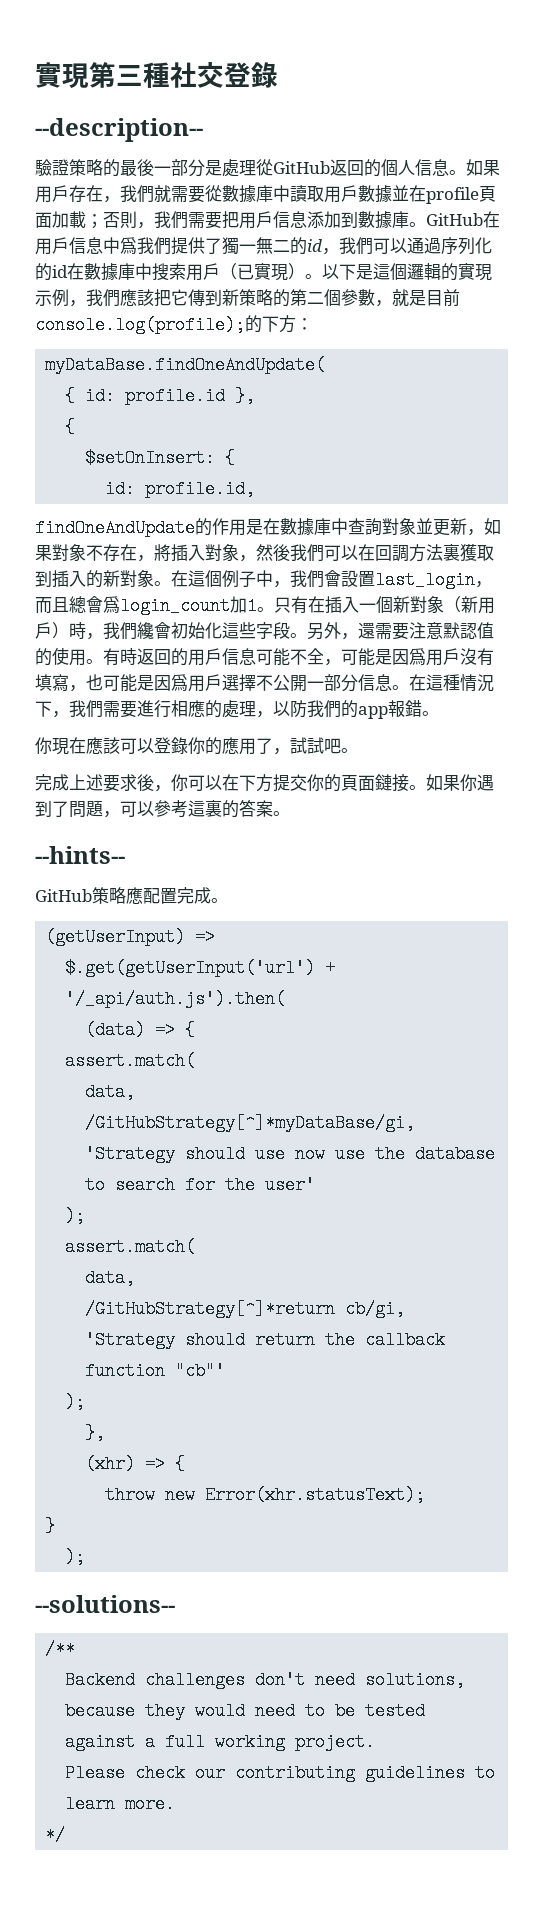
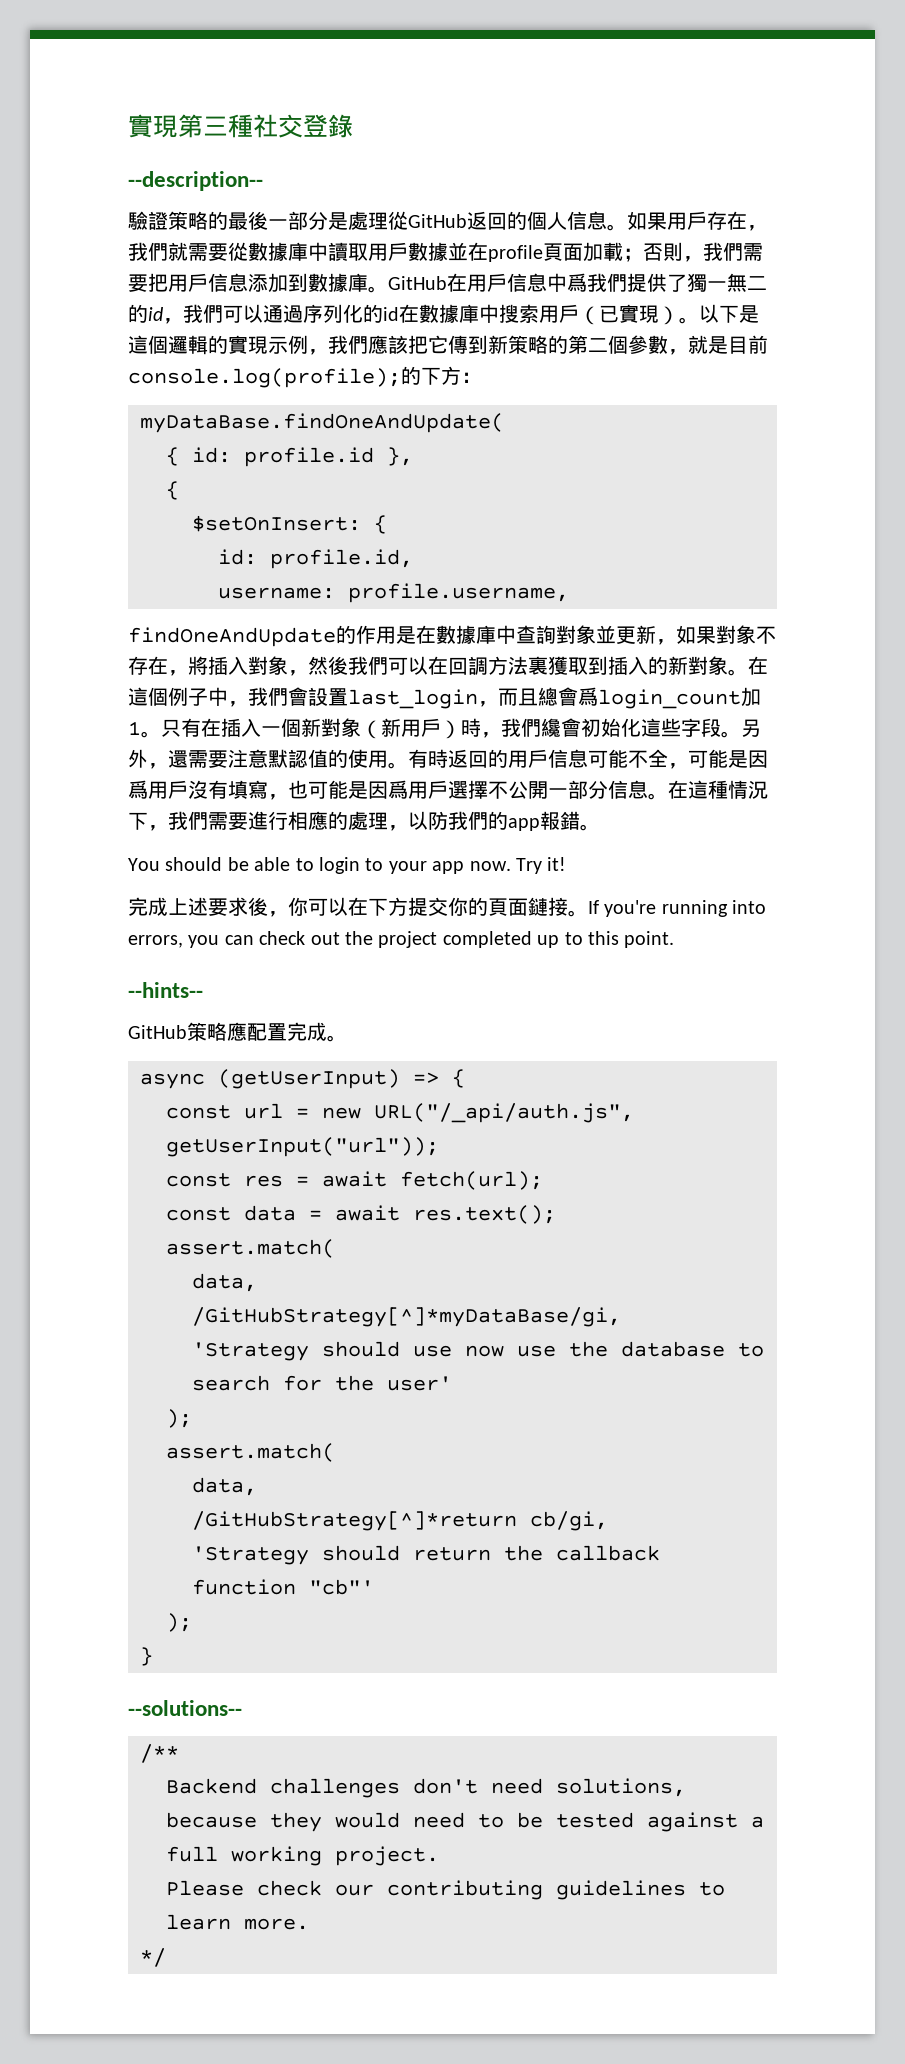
+ username: profile.username,
- 你現在應該可以登錄你的應用了，試試吧。
+ You should be able to login to your app now. Try it!
- 如果你遇到了問題，可以參考這裏的答案。
+ If you're running into errors, you can check out the project completed up to this point.
- (getUserInput) =>
- $.get(getUserInput('url') + '/_api/auth.js').then(
- (data) => {
+ async (getUserInput) => {
+ const url = new URL("/_api/auth.js", getUserInput("url"));
+ const res = await fetch(url);
+ const data = await res.text();
  'Strategy should return the callback function "cb"'
  );
- },
- (xhr) => {
- throw new Error(xhr.statusText);
  }
- );

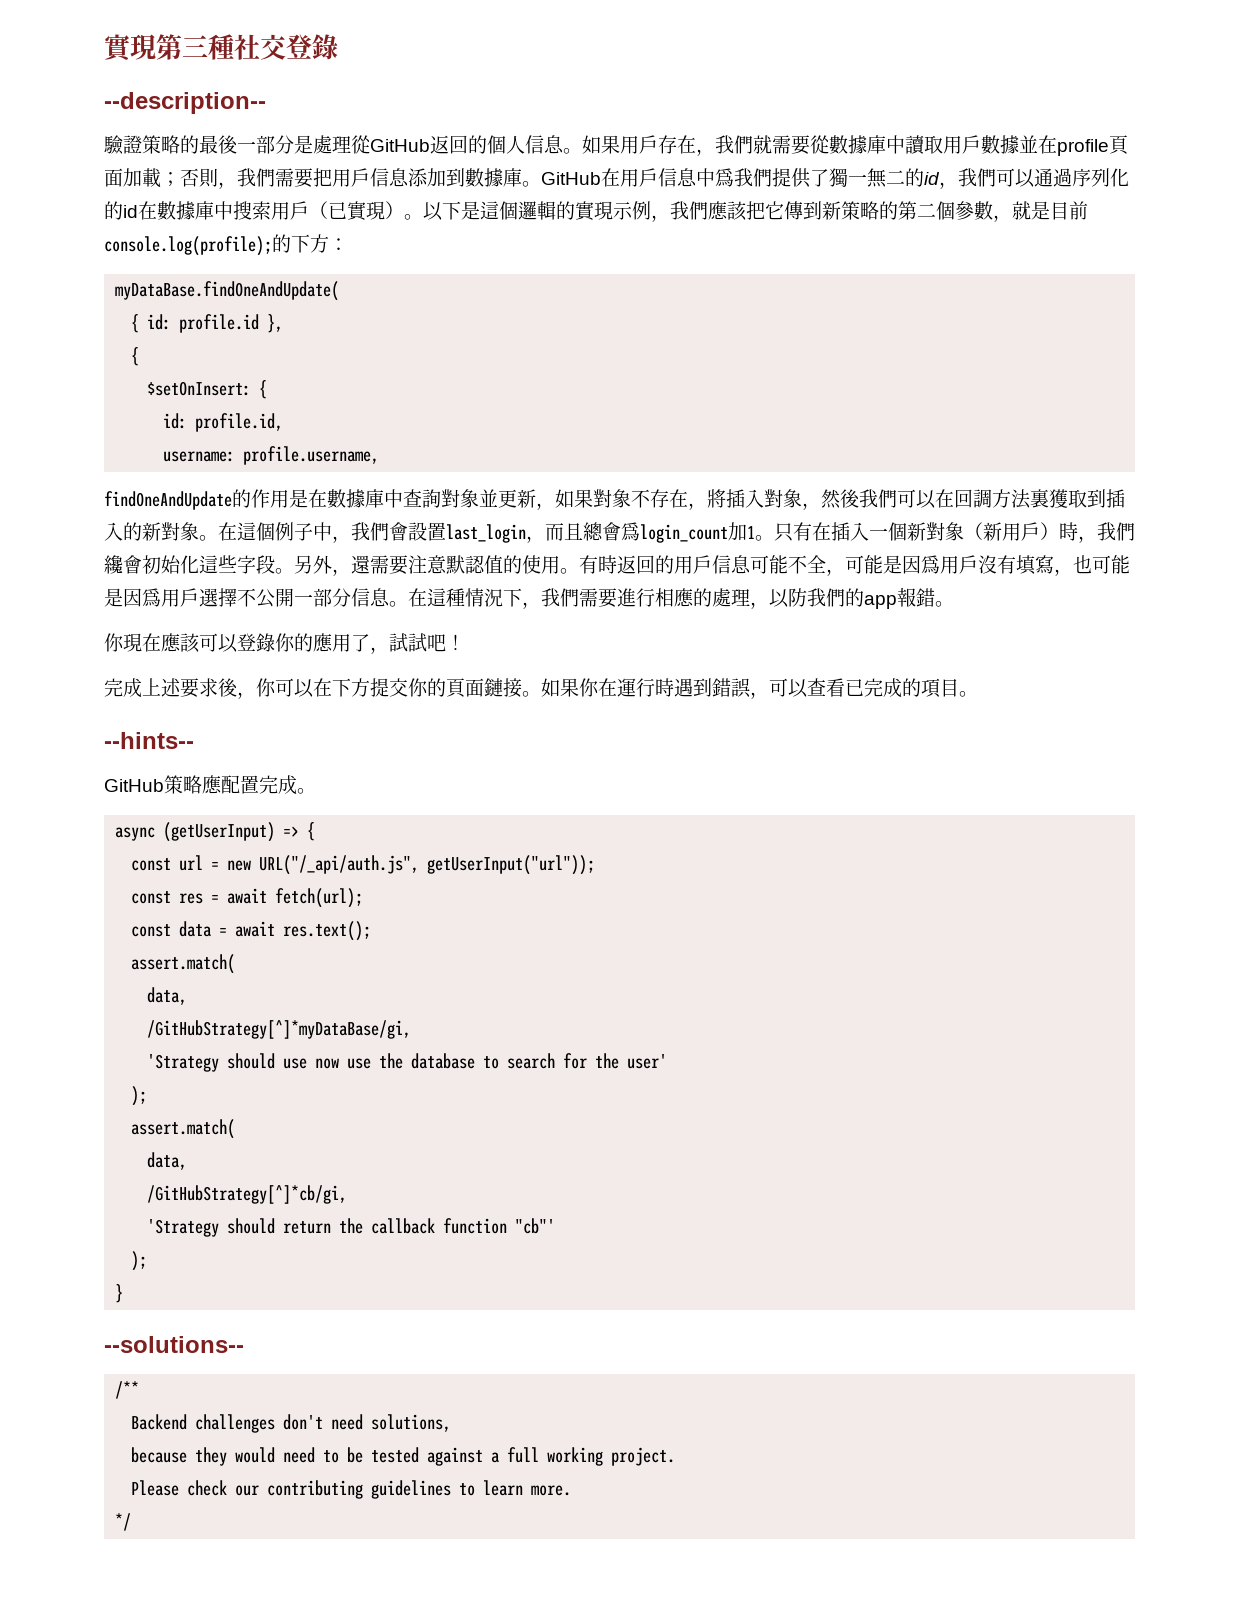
- You should be able to login to your app now. Try it!
+ 你現在應該可以登錄你的應用了，試試吧！
- If you're running into errors, you can check out the project completed up to this point.
+ 如果你在運行時遇到錯誤，可以查看已完成的項目。
- /GitHubStrategy[^]*return cb/gi,
+ /GitHubStrategy[^]*cb/gi,

